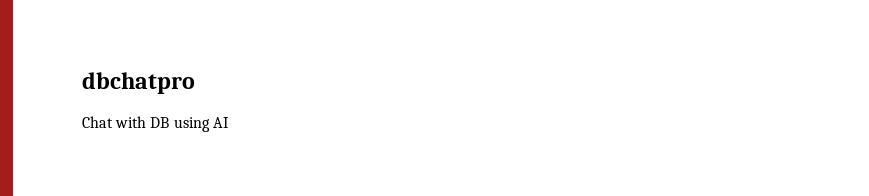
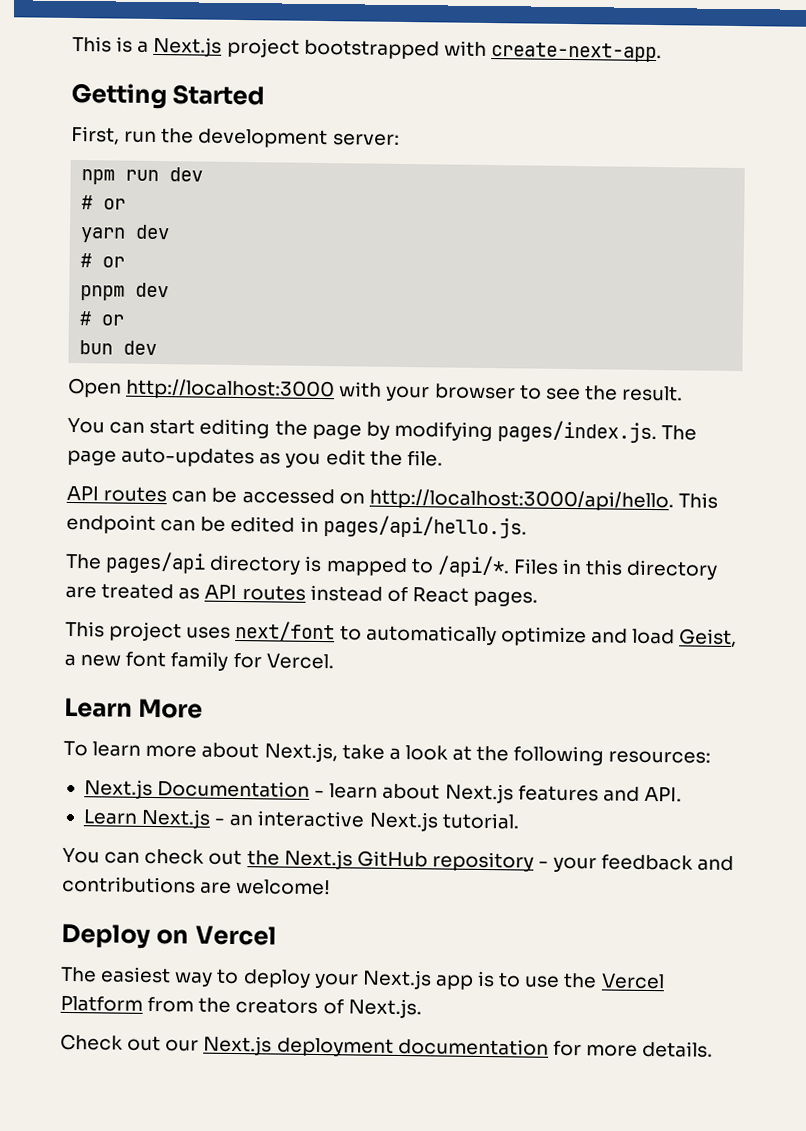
- dbchatpro
- Chat with DB using AI
+ This is a Next.js project bootstrapped with create-next-app.
+ Getting Started
+ First, run the development server:
+ npm run dev
+ # or
+ yarn dev
+ # or
+ pnpm dev
+ # or
+ bun dev
+ Open http://localhost:3000 with your browser to see the result.
+ You can start editing the page by modifying pages/index.js. The page auto-updates as you edit the file.
+ API routes can be accessed on http://localhost:3000/api/hello. This endpoint can be edited in pages/api/hello.js.
+ The pages/api directory is mapped to /api/*. Files in this directory are treated as API routes instead of React pages.
+ This project uses next/font to automatically optimize and load Geist, a new font family for Vercel.
+ Learn More
+ To learn more about Next.js, take a look at the following resources:
+ Next.js Documentation - learn about Next.js features and API.
+ Learn Next.js - an interactive Next.js tutorial.
+ You can check out the Next.js GitHub repository - your feedback and contributions are welcome!
+ Deploy on Vercel
+ The easiest way to deploy your Next.js app is to use the Vercel Platform from the creators of Next.js.
+ Check out our Next.js deployment documentation for more details.

